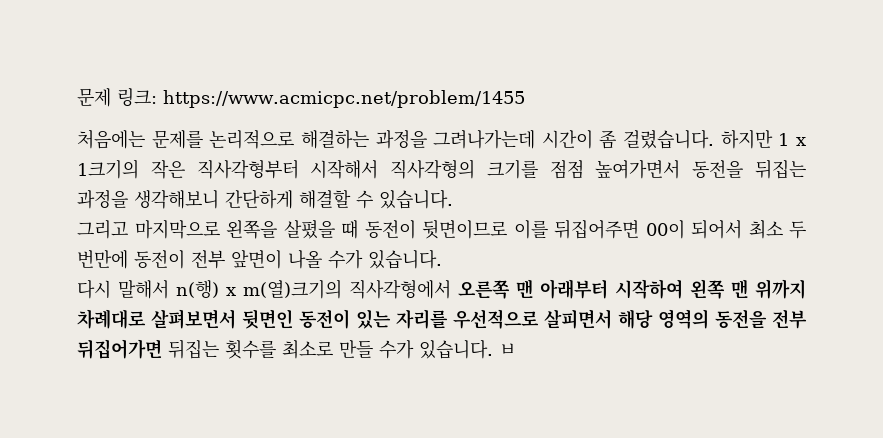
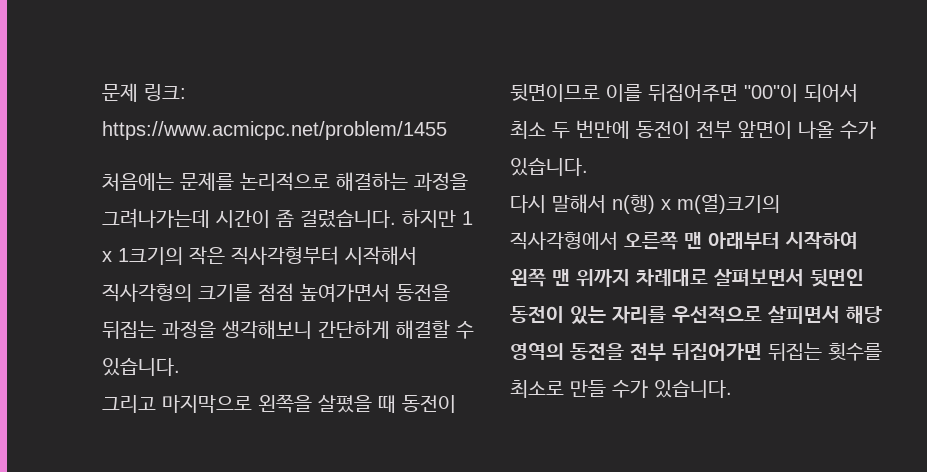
- 그리고 마지막으로 왼쪽을 살폈을 때 동전이 뒷면이므로 이를 뒤집어주면 00이 되어서 최소 두 번만에 동전이 전부 앞면이 나올 수가 있습니다.
+ 그리고 마지막으로 왼쪽을 살폈을 때 동전이 뒷면이므로 이를 뒤집어주면 "00"이 되어서 최소 두 번만에 동전이 전부 앞면이 나올 수가 있습니다.
- ㅂ

